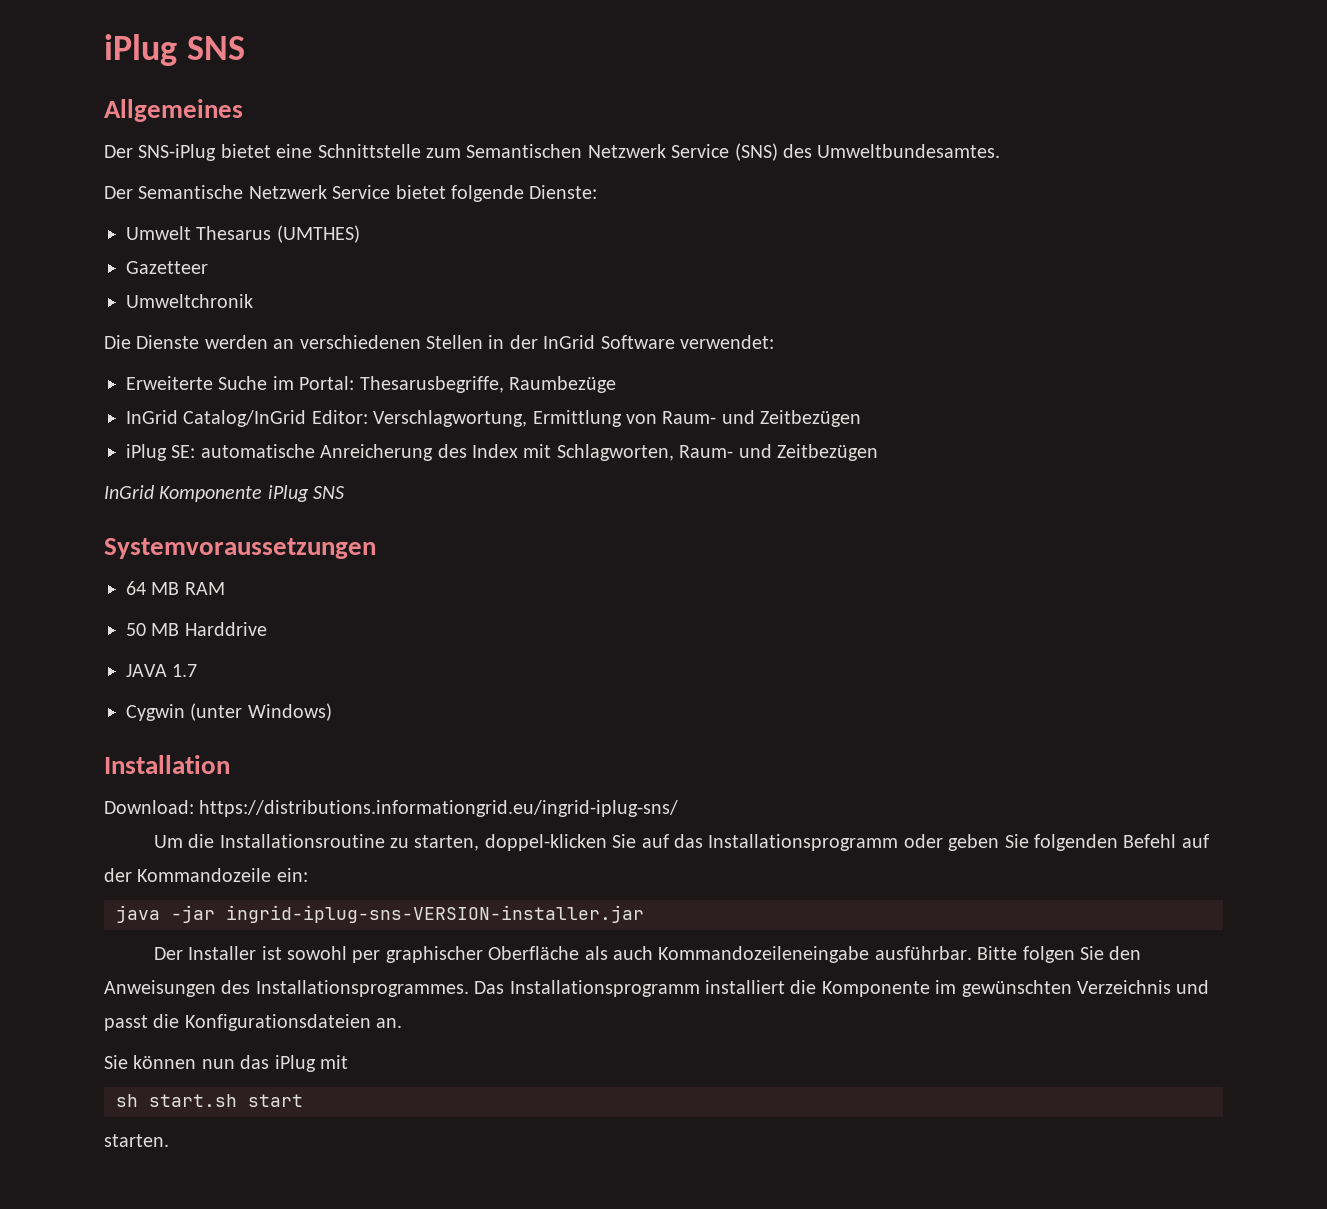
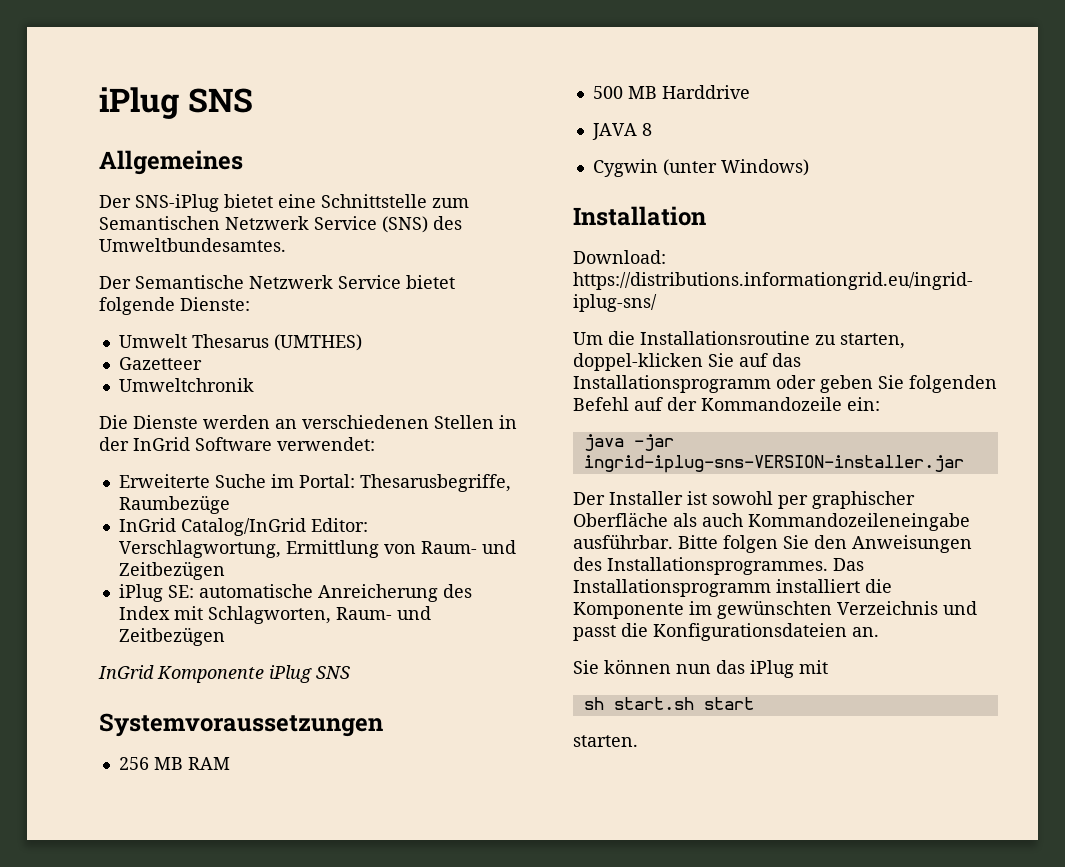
- 64 MB RAM
+ 256 MB RAM
- 50 MB Harddrive
+ 500 MB Harddrive
- JAVA 1.7
+ JAVA 8

